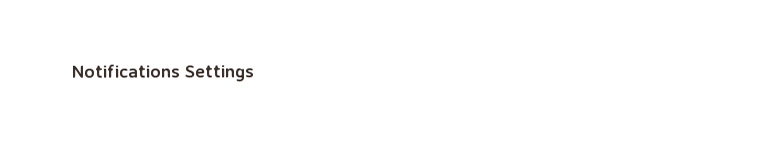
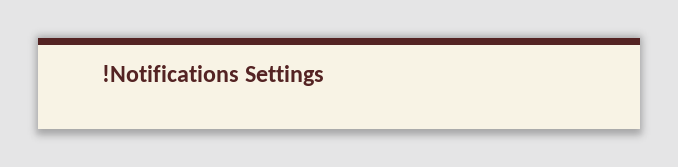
- Notifications Settings
+ !Notifications Settings

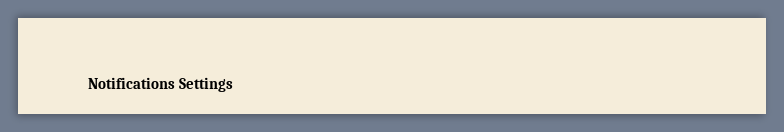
- !Notifications Settings
+ Notifications Settings

